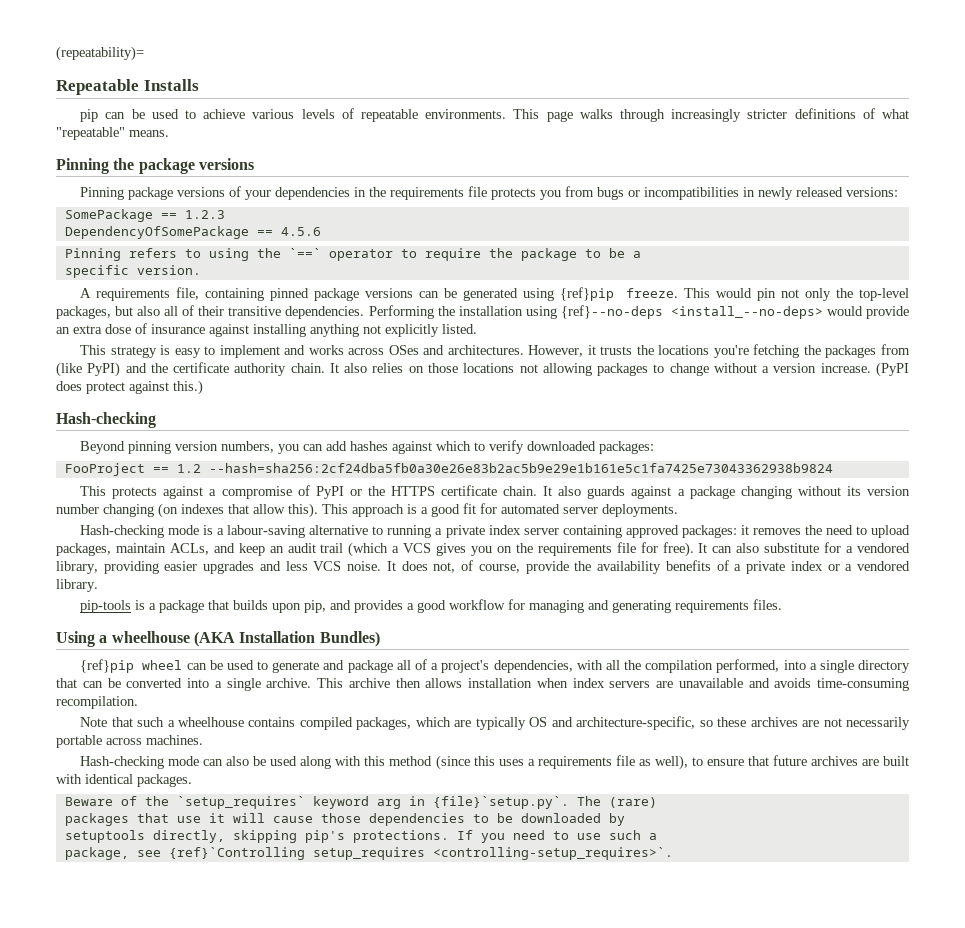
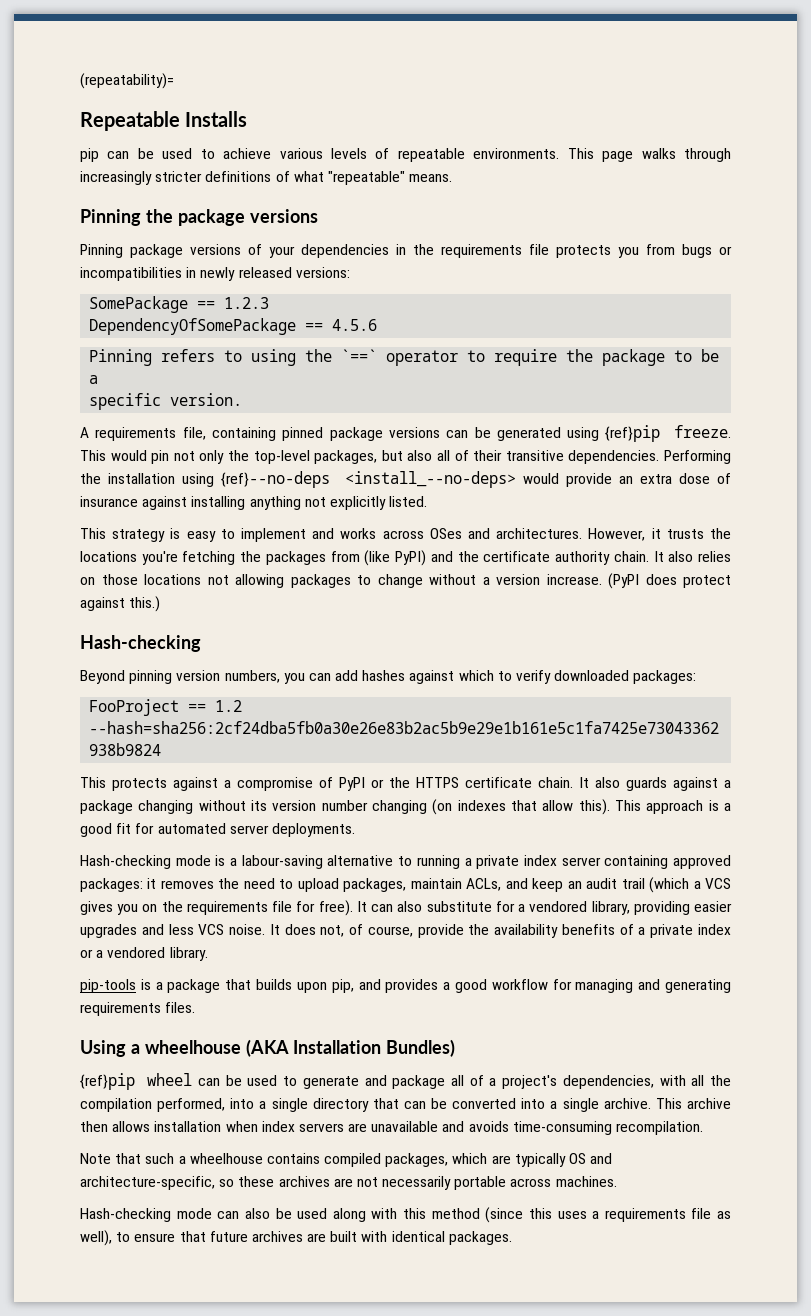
- Beware of the `setup_requires` keyword arg in {file}`setup.py`. The (rare)
- packages that use it will cause those dependencies to be downloaded by
- setuptools directly, skipping pip's protections. If you need to use such a
- package, see {ref}`Controlling setup_requires <controlling-setup_requires>`.

